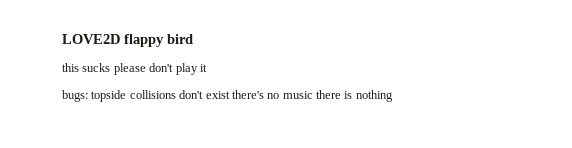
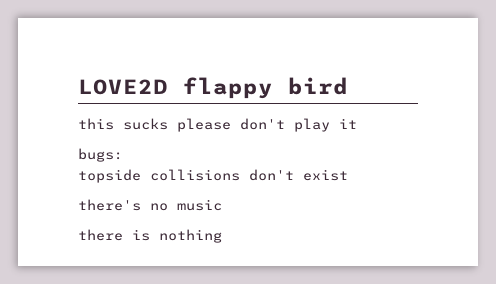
- bugs: topside collisions don't exist there's no music there is nothing
+ bugs:
+ topside collisions don't exist
+ there's no music
+ there is nothing

